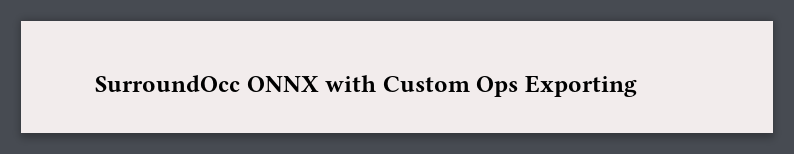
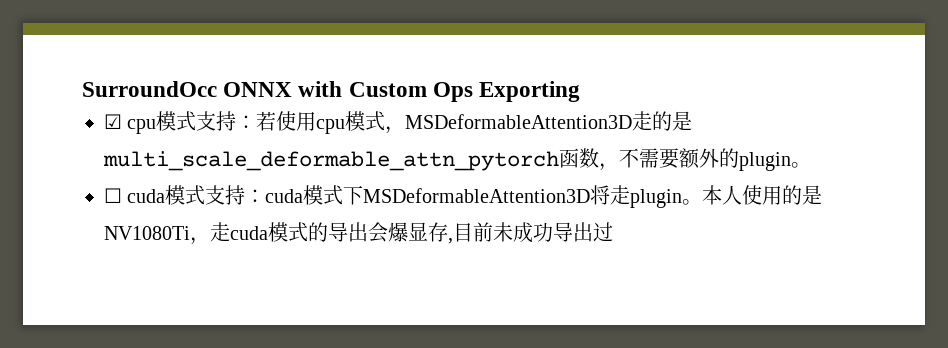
+ ☑ cpu模式支持：若使用cpu模式，MSDeformableAttention3D走的是multi_scale_deformable_attn_pytorch函数，不需要额外的plugin。
+ ☐ cuda模式支持：cuda模式下MSDeformableAttention3D将走plugin。本人使用的是NV1080Ti，走cuda模式的导出会爆显存,目前未成功导出过

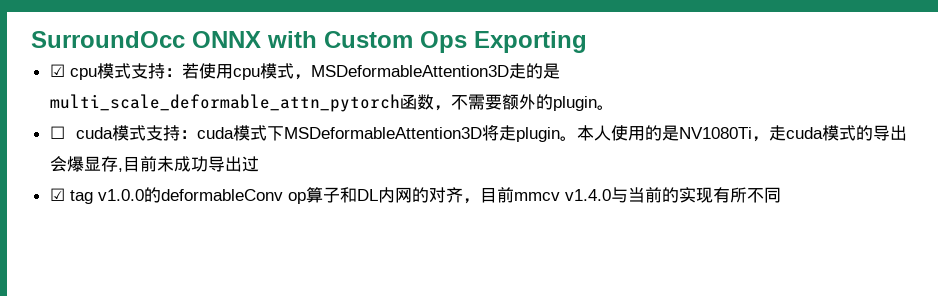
+ ☑ tag v1.0.0的deformableConv op算子和DL内网的对齐，目前mmcv v1.4.0与当前的实现有所不同

